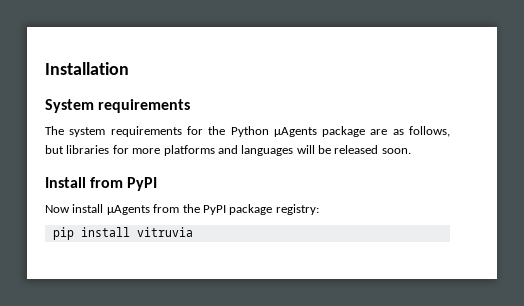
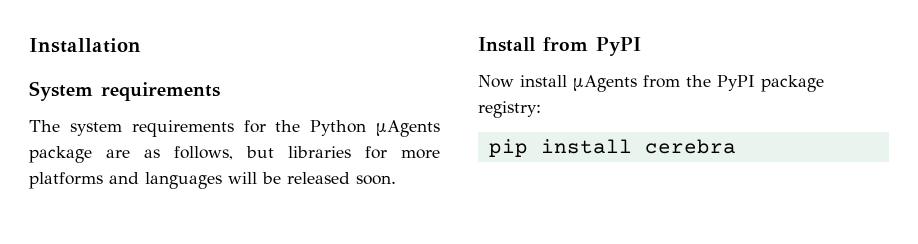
- pip install vitruvia
+ pip install cerebra

